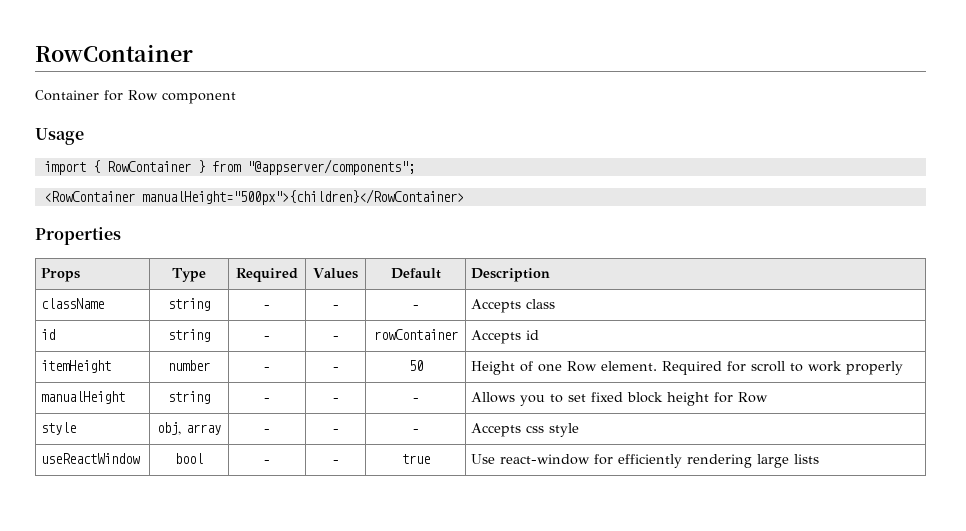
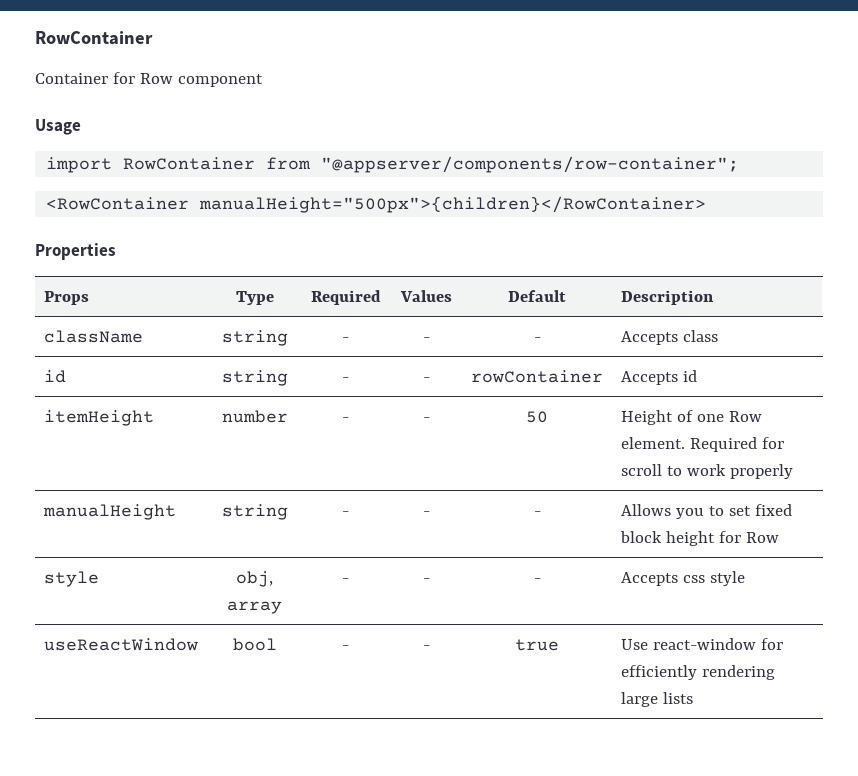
- import { RowContainer } from "@appserver/components";
+ import RowContainer from "@appserver/components/row-container";

